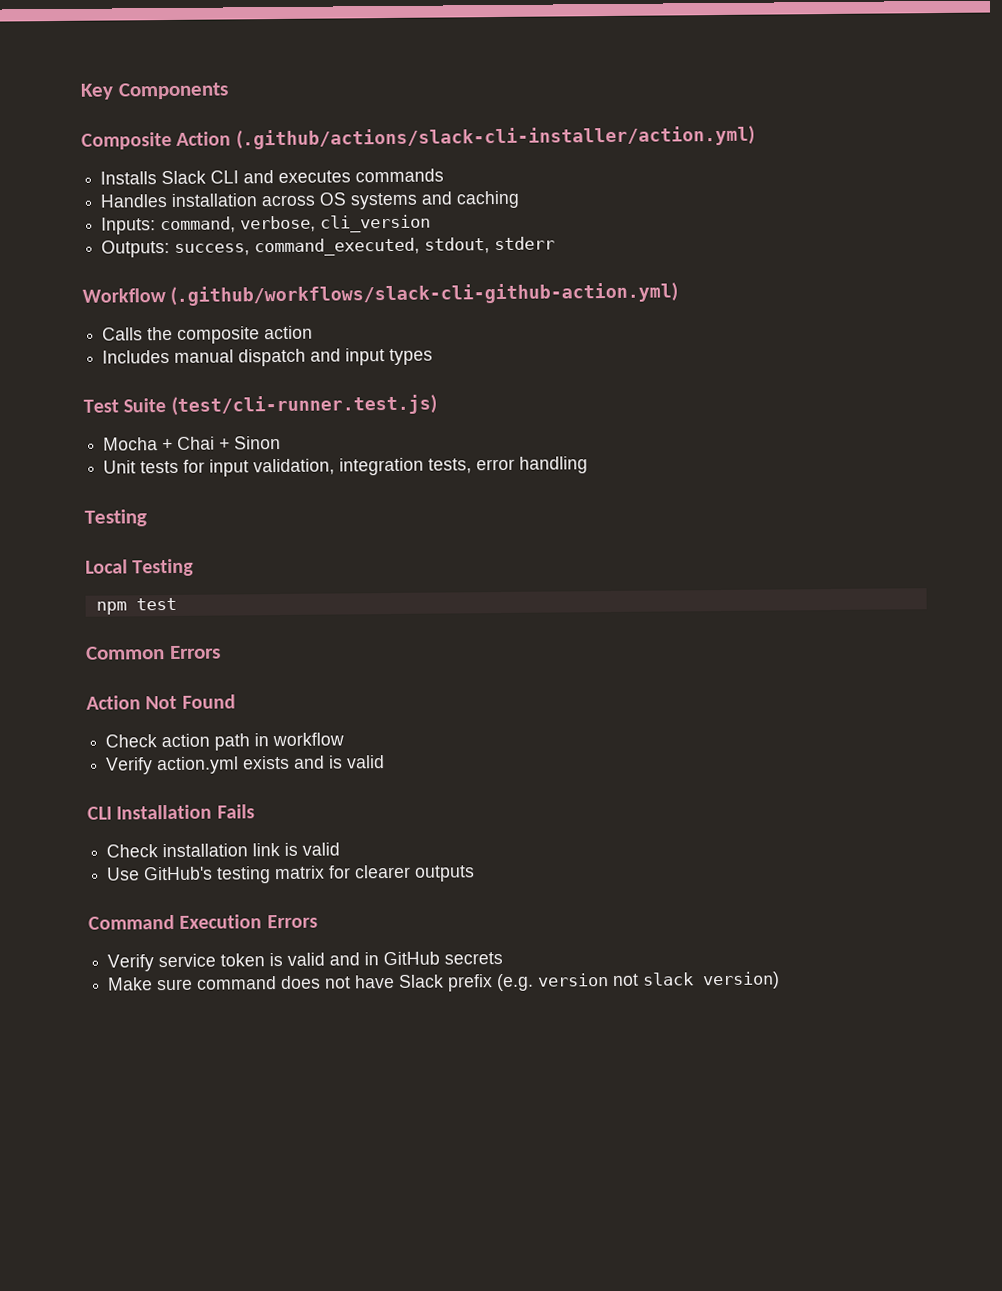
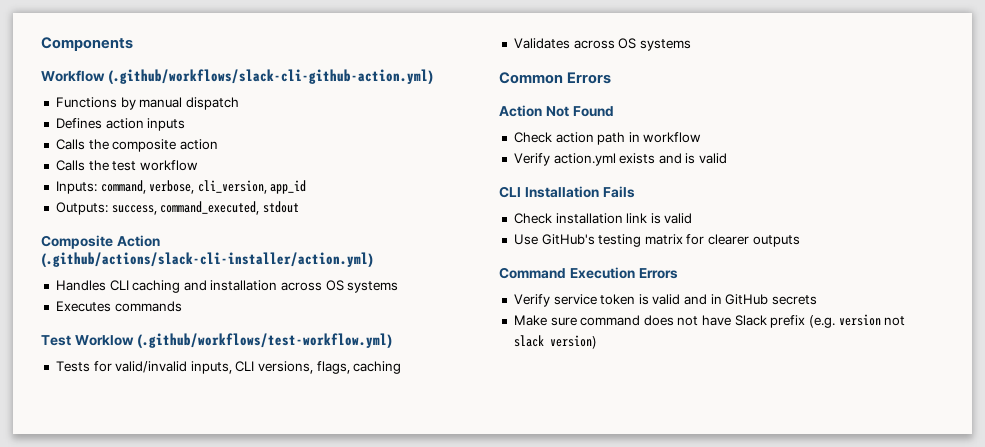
- Key Components
+ Components
+ Workflow (.github/workflows/slack-cli-github-action.yml)
+ Functions by manual dispatch
+ Defines action inputs
+ Calls the composite action
+ Calls the test workflow
+ Inputs: command, verbose, cli_version, app_id
+ Outputs: success, command_executed, stdout
  Composite Action (.github/actions/slack-cli-installer/action.yml)
- Installs Slack CLI and executes commands
- Handles installation across OS systems and caching
- Inputs: command, verbose, cli_version
- Outputs: success, command_executed, stdout, stderr
- Workflow (.github/workflows/slack-cli-github-action.yml)
- Calls the composite action
- Includes manual dispatch and input types
- Test Suite (test/cli-runner.test.js)
- Mocha + Chai + Sinon
- Unit tests for input validation, integration tests, error handling
- Testing
- Local Testing
- npm test
+ Handles CLI caching and installation across OS systems
+ Executes commands
+ Test Worklow (.github/workflows/test-workflow.yml)
+ Tests for valid/invalid inputs, CLI versions, flags, caching
+ Validates across OS systems

